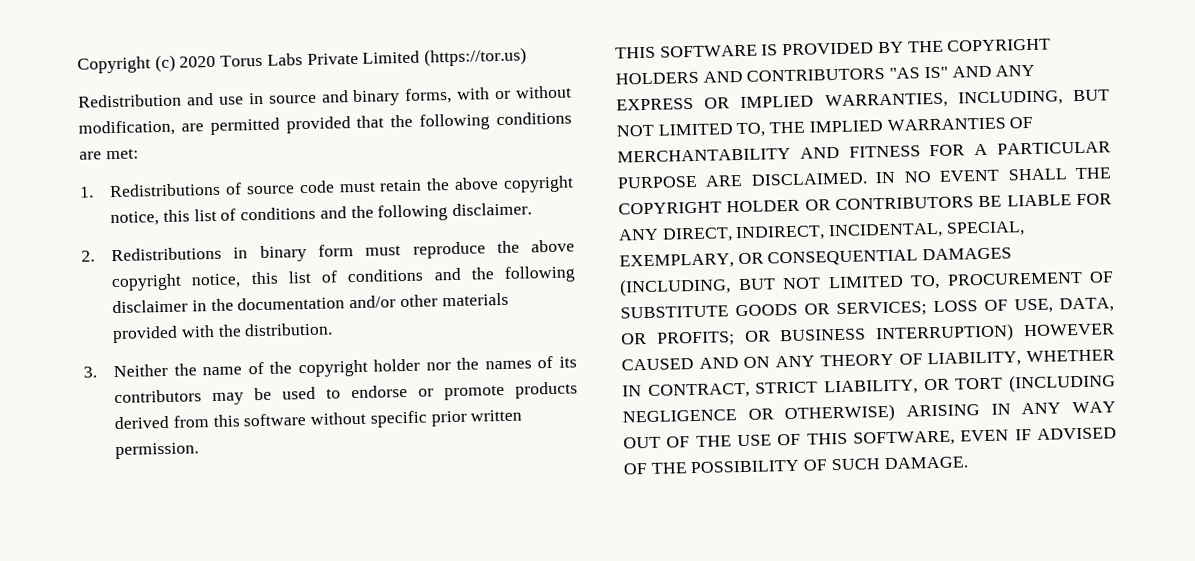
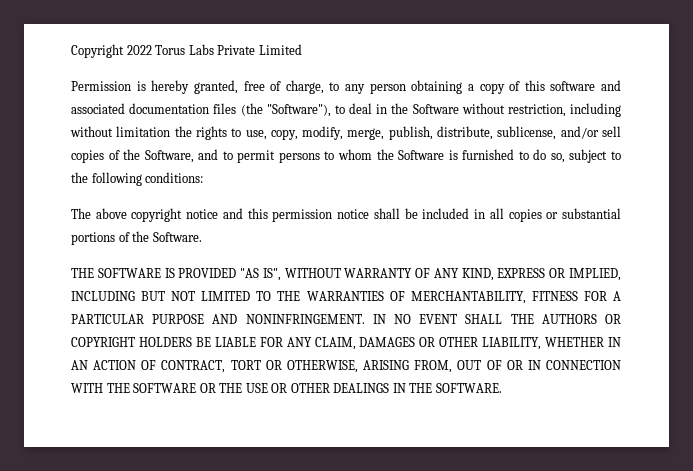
- Copyright (c) 2020 Torus Labs Private Limited (https://tor.us)
- Redistribution and use in source and binary forms, with or without modification, are permitted provided that the following conditions are met:
- 1. Redistributions of source code must retain the above copyright notice, this list of conditions and the following disclaimer.
- 2. Redistributions in binary form must reproduce the above copyright notice, this list of conditions and the following disclaimer in the documentation and/or other materials provided with the distribution.
- 3. Neither the name of the copyright holder nor the names of its contributors may be used to endorse or promote products derived from this software without specific prior written permission.
- THIS SOFTWARE IS PROVIDED BY THE COPYRIGHT HOLDERS AND CONTRIBUTORS "AS IS" AND ANY EXPRESS OR IMPLIED WARRANTIES, INCLUDING, BUT NOT LIMITED TO, THE IMPLIED WARRANTIES OF MERCHANTABILITY AND FITNESS FOR A PARTICULAR PURPOSE ARE DISCLAIMED.
+ Copyright 2022 Torus Labs Private Limited
+ Permission is hereby granted, free of charge, to any person obtaining a copy of this software and associated documentation files (the "Software"), to deal in the Software without restriction, including without limitation the rights to use, copy, modify, merge, publish, distribute, sublicense, and/or sell copies of the Software, and to permit persons to whom the Software is furnished to do so, subject to the following conditions:
+ The above copyright notice and this permission notice shall be included in all copies or substantial portions of the Software.
+ THE SOFTWARE IS PROVIDED "AS IS", WITHOUT WARRANTY OF ANY KIND, EXPRESS OR IMPLIED, INCLUDING BUT NOT LIMITED TO THE WARRANTIES OF MERCHANTABILITY, FITNESS FOR A PARTICULAR PURPOSE AND NONINFRINGEMENT.
- IN NO EVENT SHALL THE COPYRIGHT HOLDER OR CONTRIBUTORS BE LIABLE FOR ANY DIRECT, INDIRECT, INCIDENTAL, SPECIAL, EXEMPLARY, OR CONSEQUENTIAL DAMAGES (INCLUDING, BUT NOT LIMITED TO, PROCUREMENT OF SUBSTITUTE GOODS OR SERVICES; LOSS OF USE, DATA, OR PROFITS; OR BUSINESS INTERRUPTION) HOWEVER CAUSED AND ON ANY THEORY OF LIABILITY, WHETHER IN CONTRACT, STRICT LIABILITY, OR TORT (INCLUDING NEGLIGENCE OR OTHERWISE) ARISING IN ANY WAY OUT OF THE USE OF THIS SOFTWARE, EVEN IF ADVISED OF THE POSSIBILITY OF SUCH DAMAGE.
+ IN NO EVENT SHALL THE AUTHORS OR COPYRIGHT HOLDERS BE LIABLE FOR ANY CLAIM, DAMAGES OR OTHER LIABILITY, WHETHER IN AN ACTION OF CONTRACT, TORT OR OTHERWISE, ARISING FROM, OUT OF OR IN CONNECTION WITH THE SOFTWARE OR THE USE OR OTHER DEALINGS IN THE SOFTWARE.

